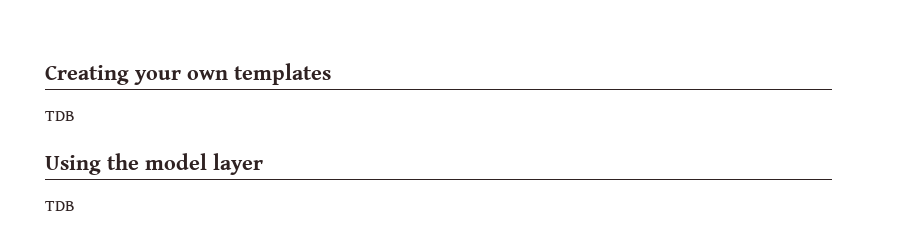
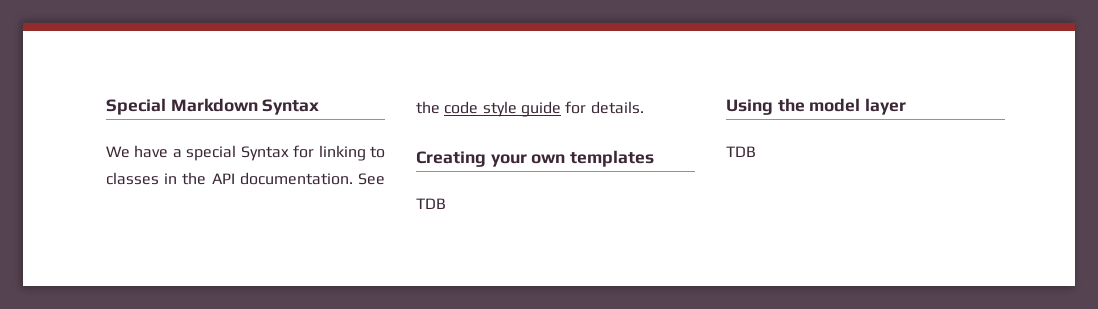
+ Special Markdown Syntax
+ We have a special Syntax for linking to classes in the API documentation. See the code style guide for details.

